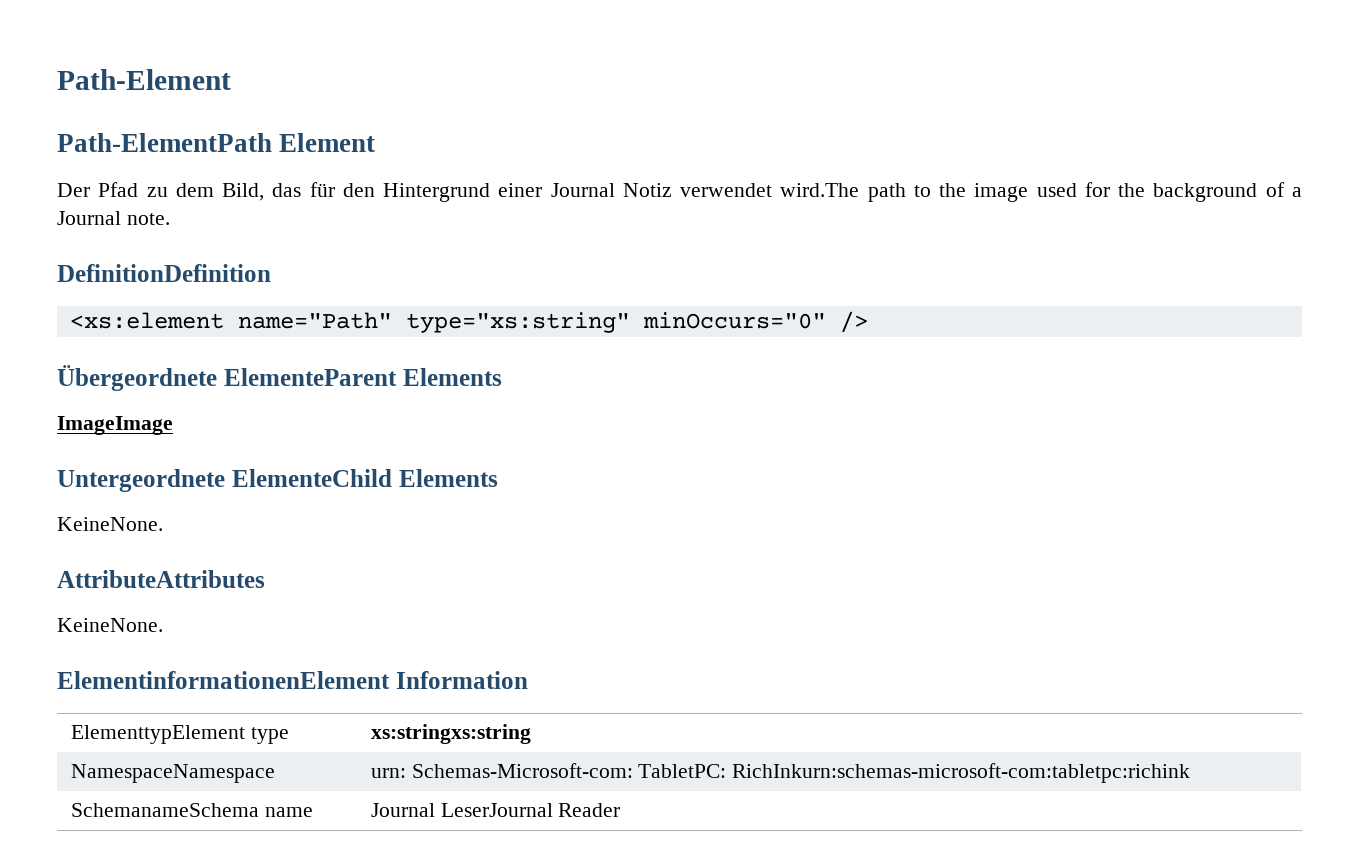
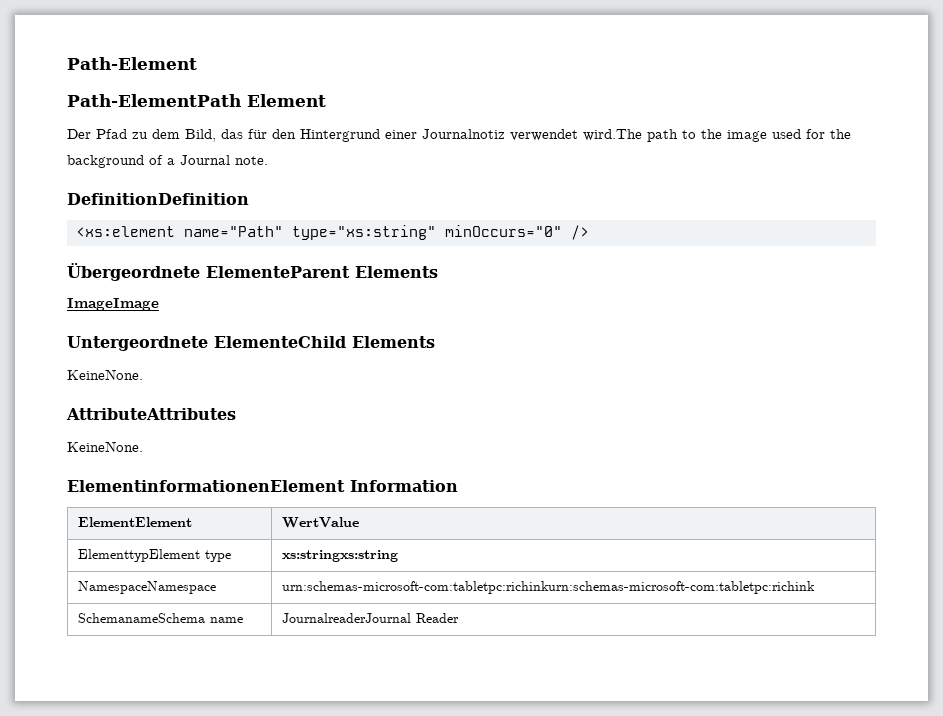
- Der Pfad zu dem Bild, das für den Hintergrund einer Journal Notiz verwendet wird.The path to the image used for the background of a Journal note.
+ Der Pfad zu dem Bild, das für den Hintergrund einer Journalnotiz verwendet wird.The path to the image used for the background of a Journal note.
+ ElementElement | WertValue
- NamespaceNamespace | urn: Schemas-Microsoft-com: TabletPC: RichInkurn:schemas-microsoft-com:tabletpc:richink
+ NamespaceNamespace | urn:schemas-microsoft-com:tabletpc:richinkurn:schemas-microsoft-com:tabletpc:richink
- SchemanameSchema name | Journal LeserJournal Reader
+ SchemanameSchema name | JournalreaderJournal Reader

